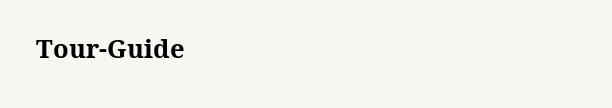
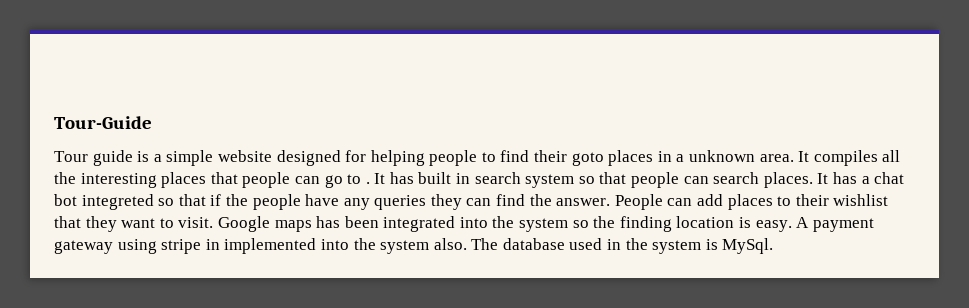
+ Tour guide is a simple website designed for helping people to find their goto places in a unknown area. It compiles all the interesting places that people can go to . It has built in search system so that people can search places. It has a chat bot integreted so that if the people have any queries they can find the answer. People can add places to their wishlist that they want to visit. Google maps has been integrated into the system so the finding location is easy. A payment gateway using stripe in implemented into the system also. The database used in the system is MySql.

